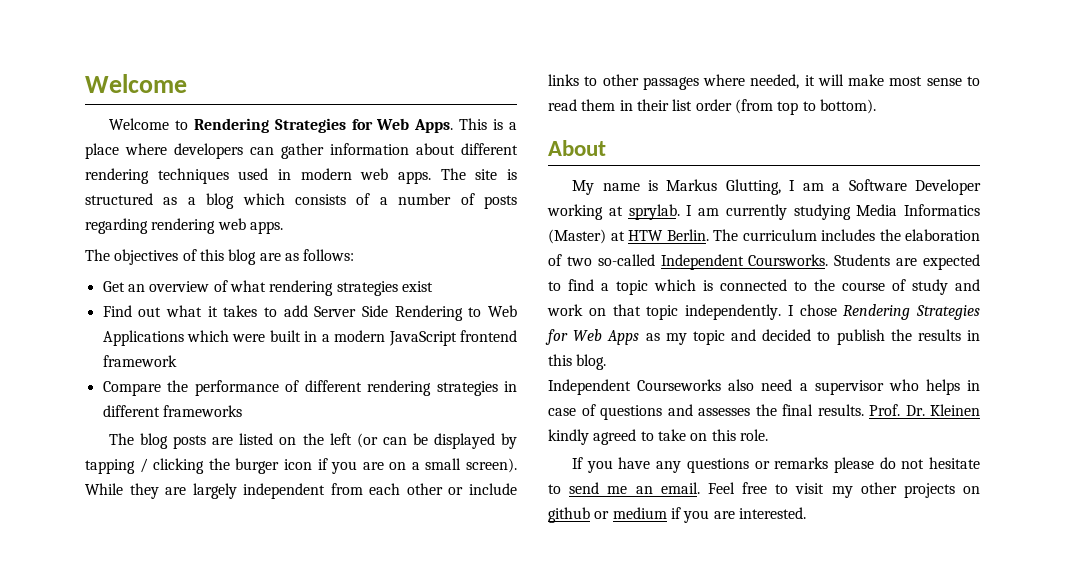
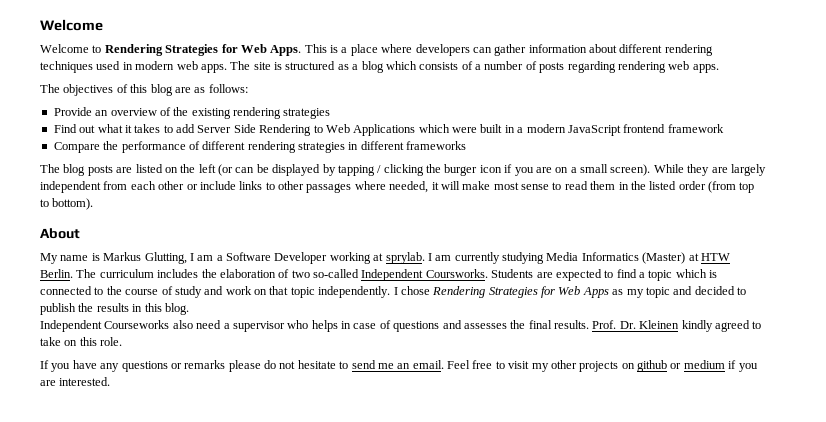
- Get an overview of what rendering strategies exist
+ Provide an overview of the existing rendering strategies
- While they are largely independent from each other or include links to other passages where needed, it will make most sense to read them in their list order (from top to bottom).
+ While they are largely independent from each other or include links to other passages where needed, it will make most sense to read them in the listed order (from top to bottom).

